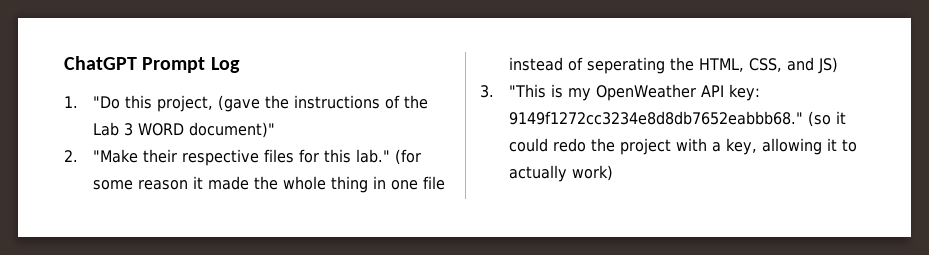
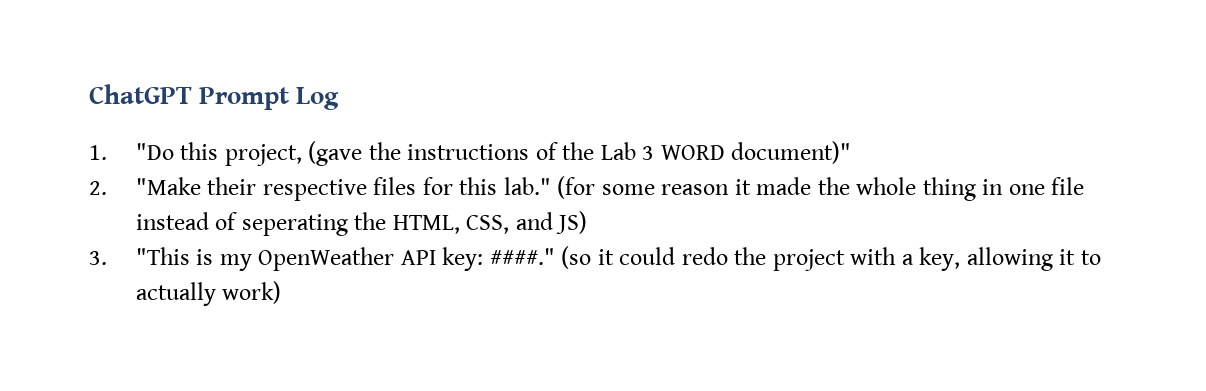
- 3. "This is my OpenWeather API key: 9149f1272cc3234e8d8db7652eabbb68."
+ 3. "This is my OpenWeather API key: ####."

